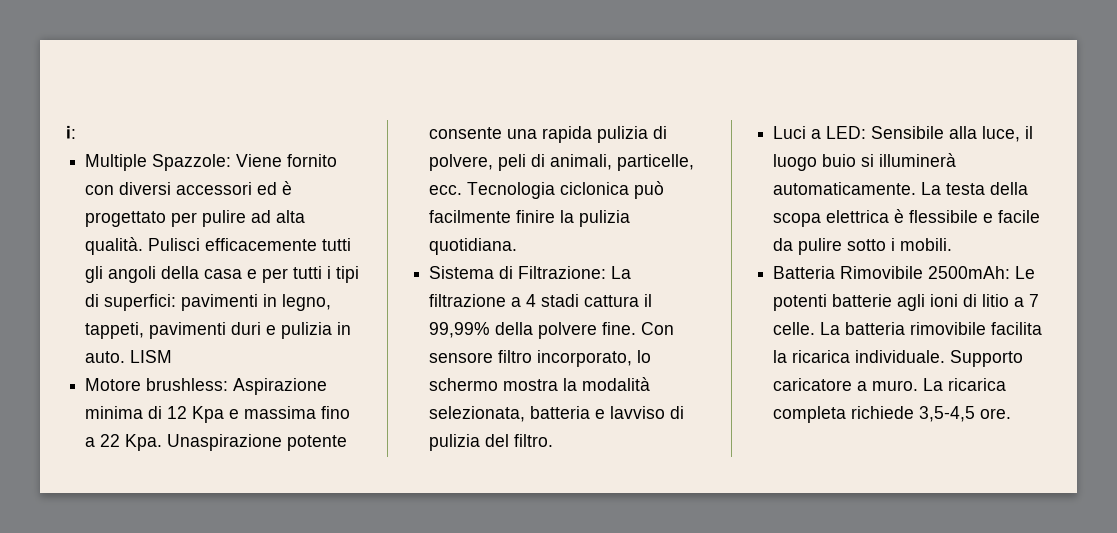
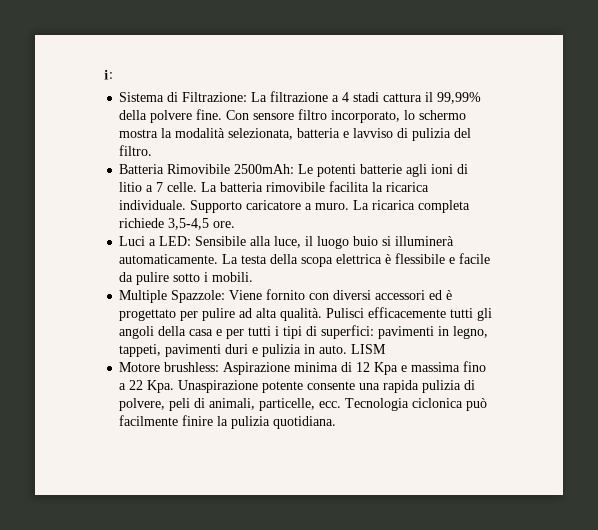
+ Sistema di Filtrazione: La filtrazione a 4 stadi cattura il 99,99% della polvere fine. Con sensore filtro incorporato, lo schermo mostra la modalità selezionata, batteria e lavviso di pulizia del filtro.
+ Batteria Rimovibile 2500mAh: Le potenti batterie agli ioni di litio a 7 celle. La batteria rimovibile facilita la ricarica individuale. Supporto caricatore a muro. La ricarica completa richiede 3,5-4,5 ore.
+ Luci a LED: Sensibile alla luce, il luogo buio si illuminerà automaticamente. La testa della scopa elettrica è flessibile e facile da pulire sotto i mobili.
- Sistema di Filtrazione: La filtrazione a 4 stadi cattura il 99,99% della polvere fine. Con sensore filtro incorporato, lo schermo mostra la modalità selezionata, batteria e lavviso di pulizia del filtro.
- Luci a LED: Sensibile alla luce, il luogo buio si illuminerà automaticamente. La testa della scopa elettrica è flessibile e facile da pulire sotto i mobili.
- Batteria Rimovibile 2500mAh: Le potenti batterie agli ioni di litio a 7 celle. La batteria rimovibile facilita la ricarica individuale. Supporto caricatore a muro. La ricarica completa richiede 3,5-4,5 ore.

